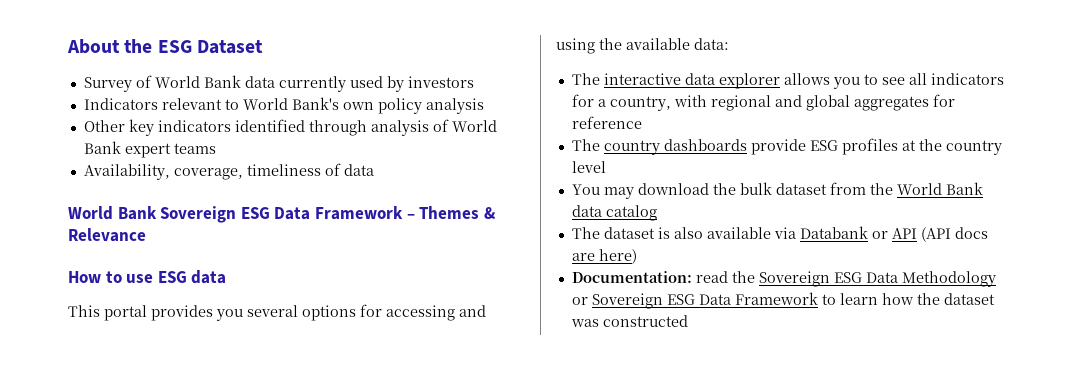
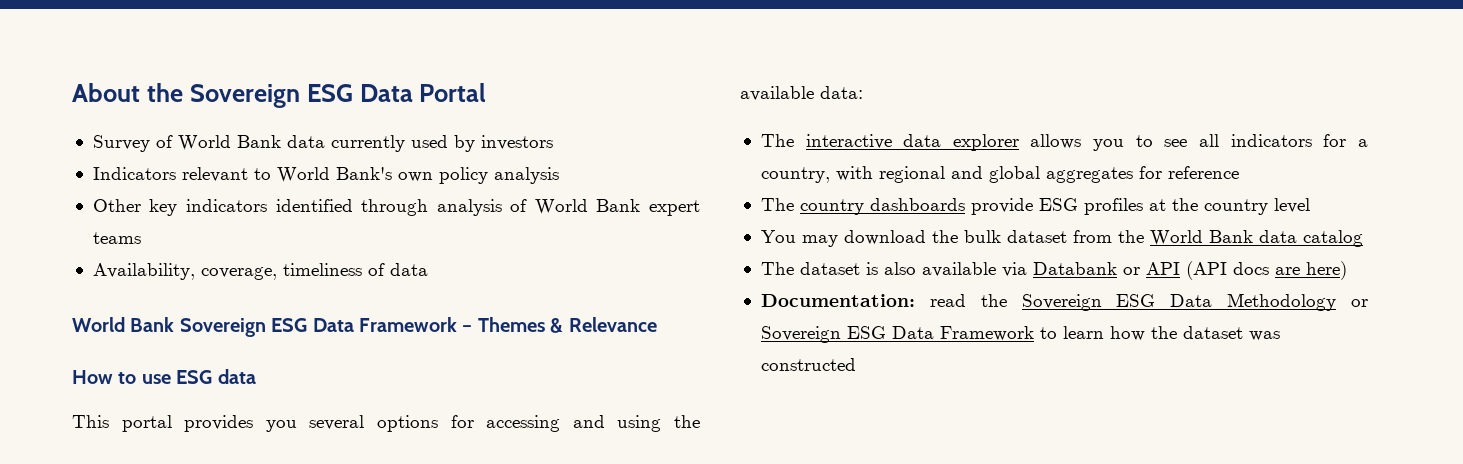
- About the ESG Dataset
+ About the Sovereign ESG Data Portal

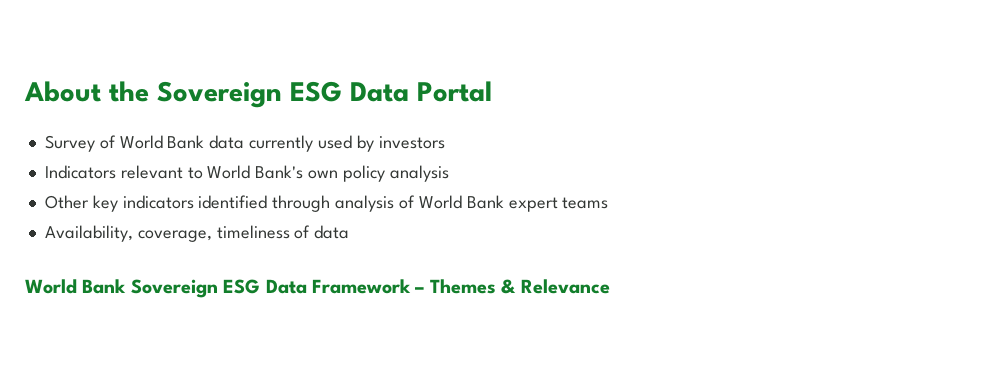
- How to use ESG data
- This portal provides you several options for accessing and using the available data:
- The interactive data explorer allows you to see all indicators for a country, with regional and global aggregates for reference
- The country dashboards provide ESG profiles at the country level
- You may download the bulk dataset from the World Bank data catalog
- The dataset is also available via Databank or API (API docs are here)
- Documentation: read the Sovereign ESG Data Methodology or Sovereign ESG Data Framework to learn how the dataset was constructed

